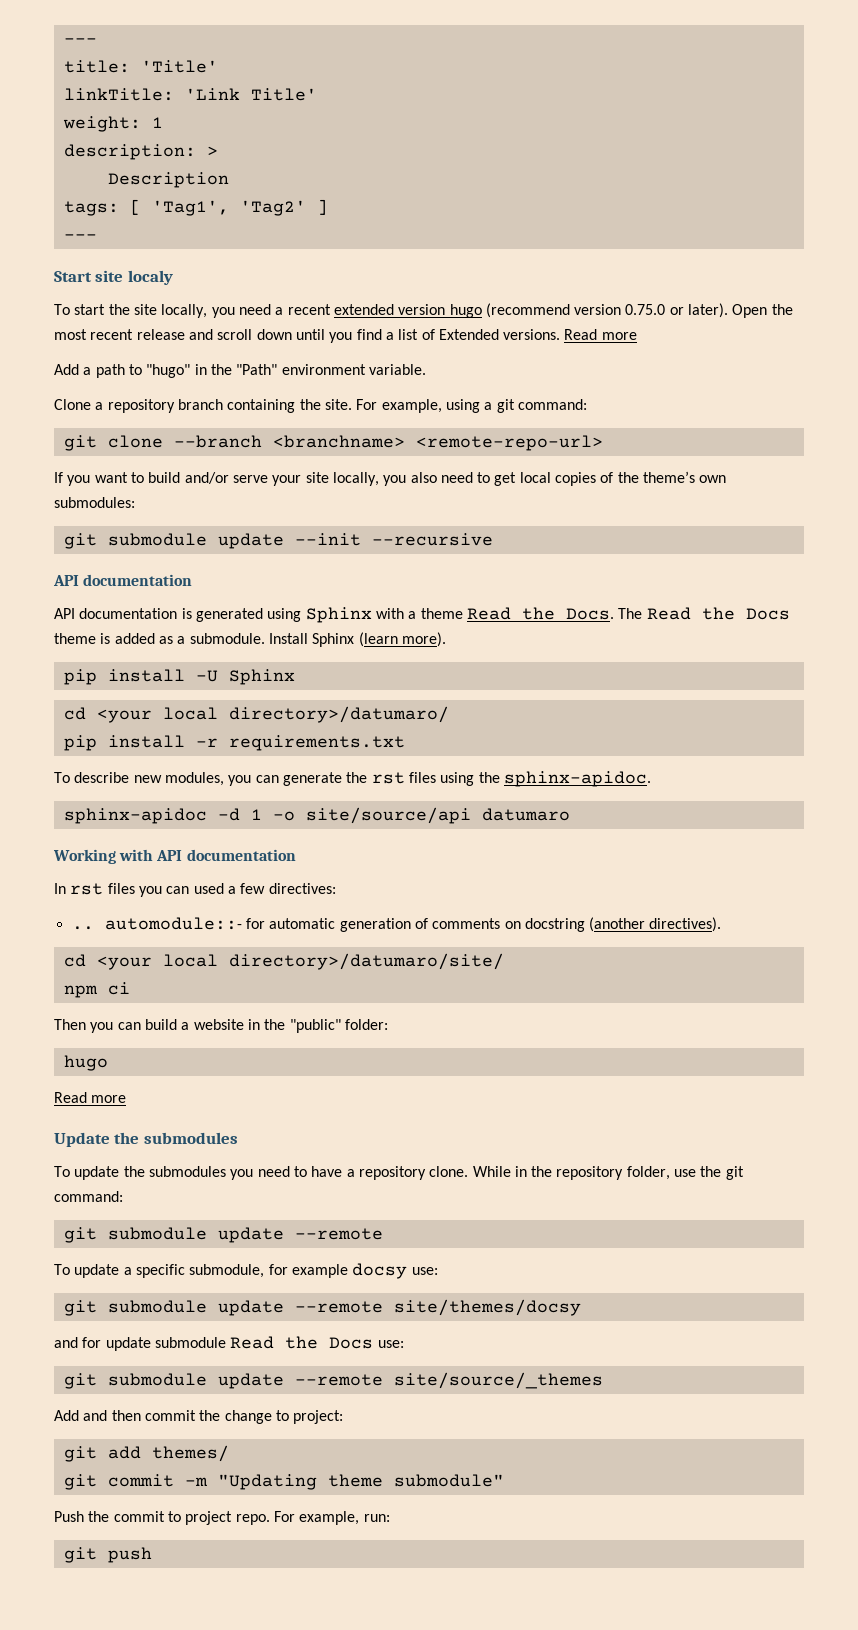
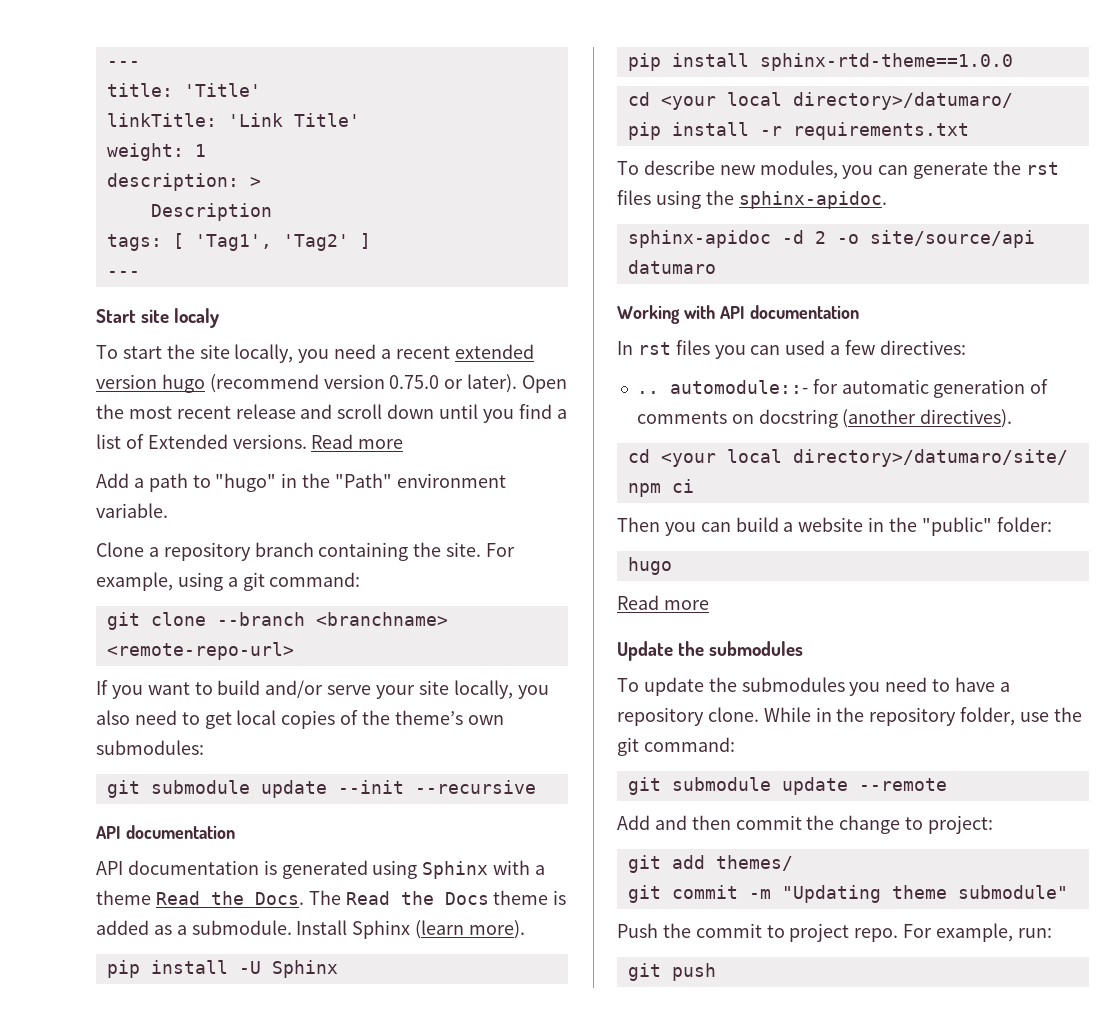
+ pip install sphinx-rtd-theme==1.0.0
- sphinx-apidoc -d 1 -o site/source/api datumaro
+ sphinx-apidoc -d 2 -o site/source/api datumaro
- To update a specific submodule, for example docsy use:
- git submodule update --remote site/themes/docsy
- and for update submodule Read the Docs use:
- git submodule update --remote site/source/_themes

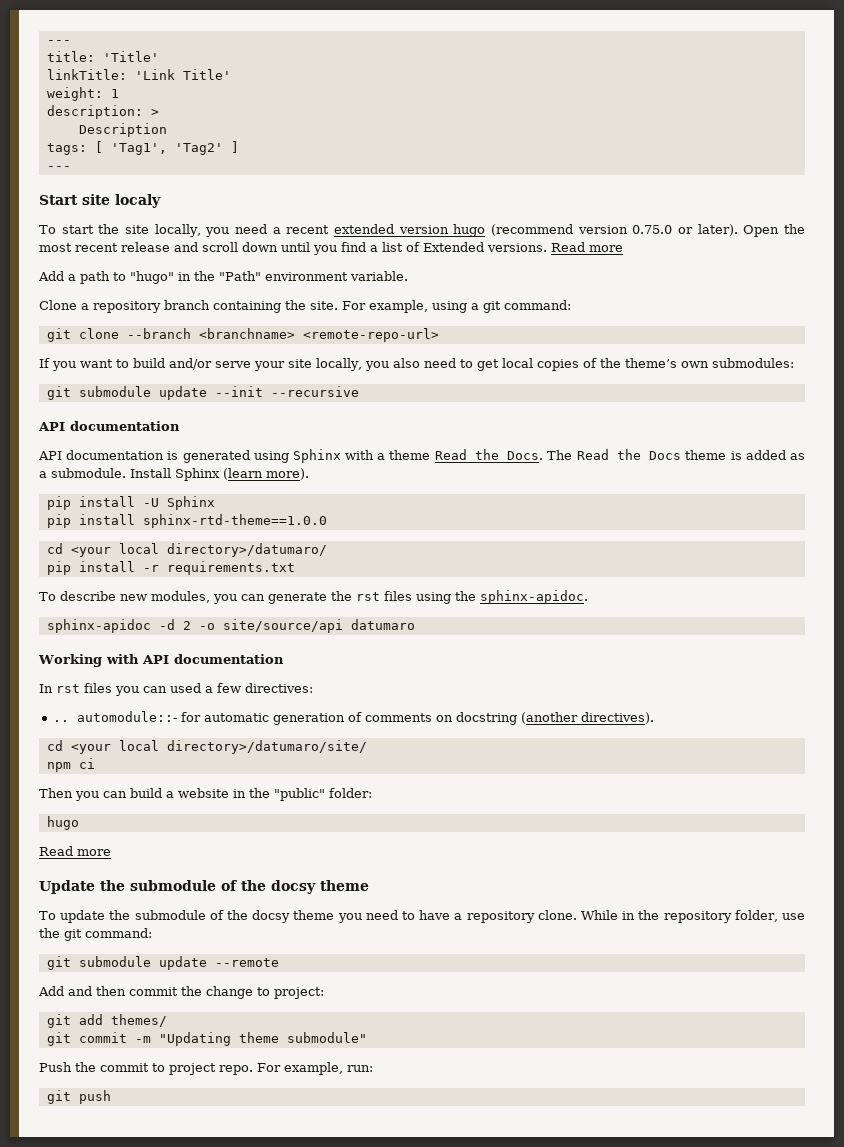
- Update the submodules
- To update the submodules you need to have a repository clone.
+ Update the submodule of the docsy theme
+ To update the submodule of the docsy theme you need to have a repository clone.

